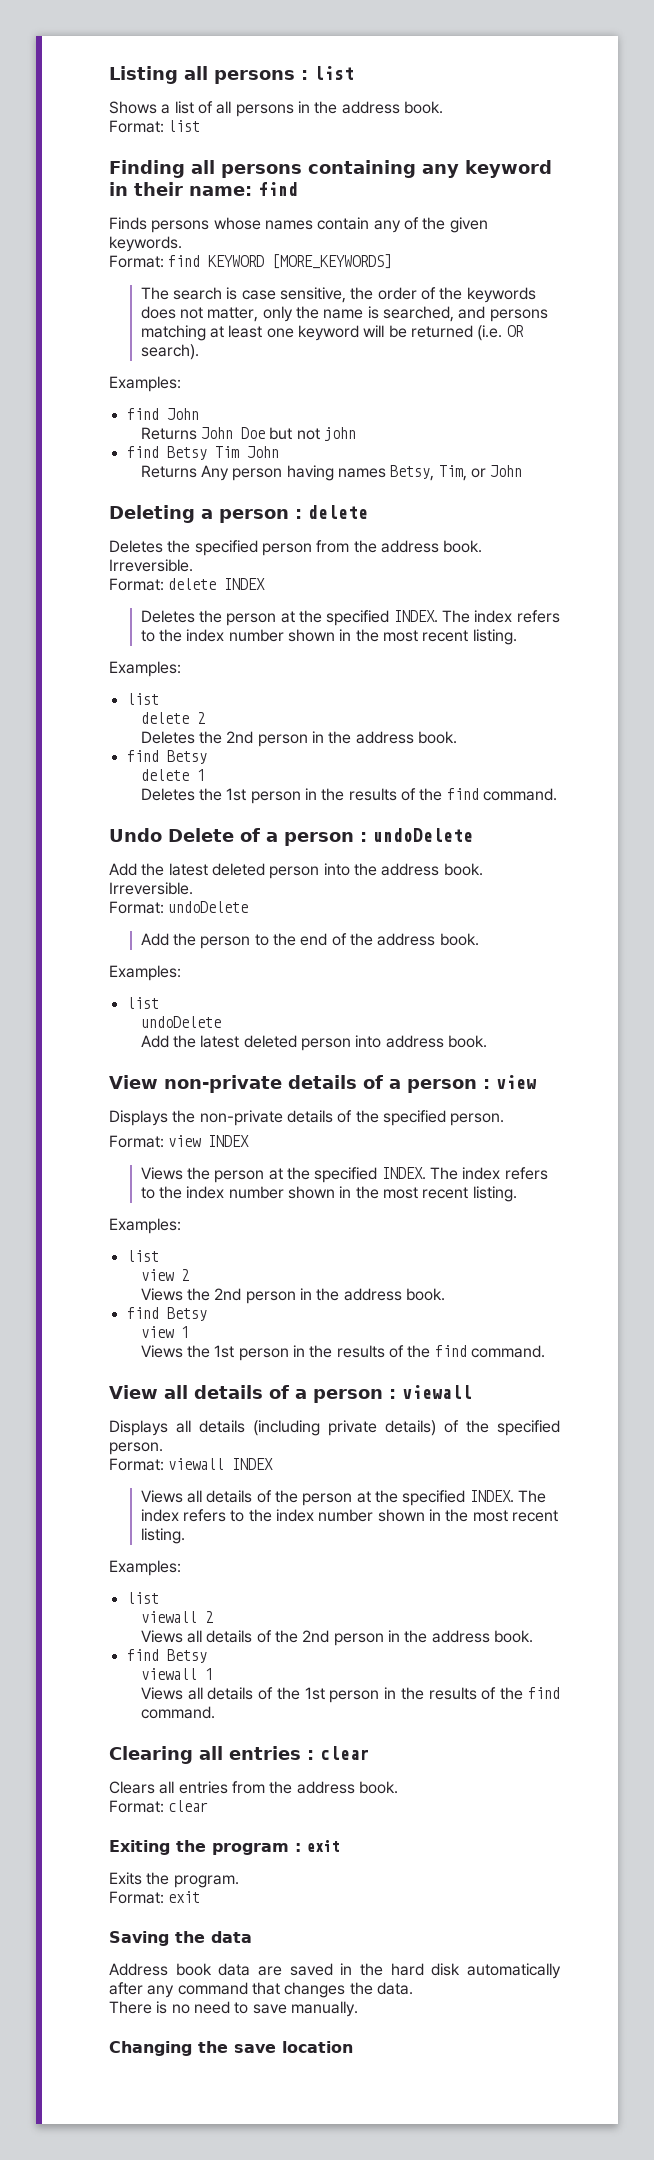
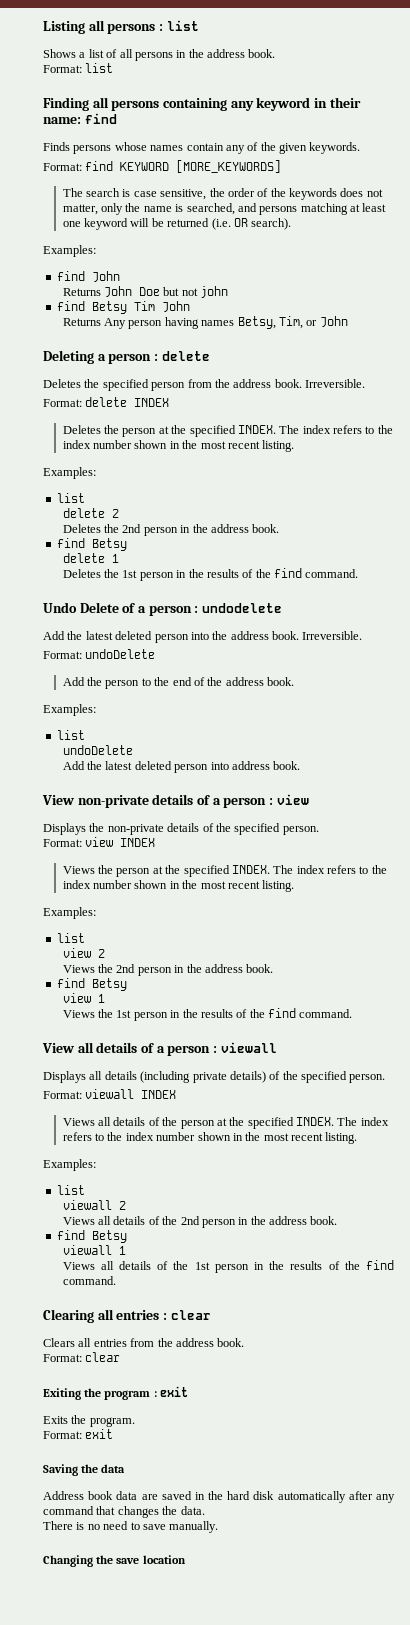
- Undo Delete of a person : undoDelete
+ Undo Delete of a person : undodelete

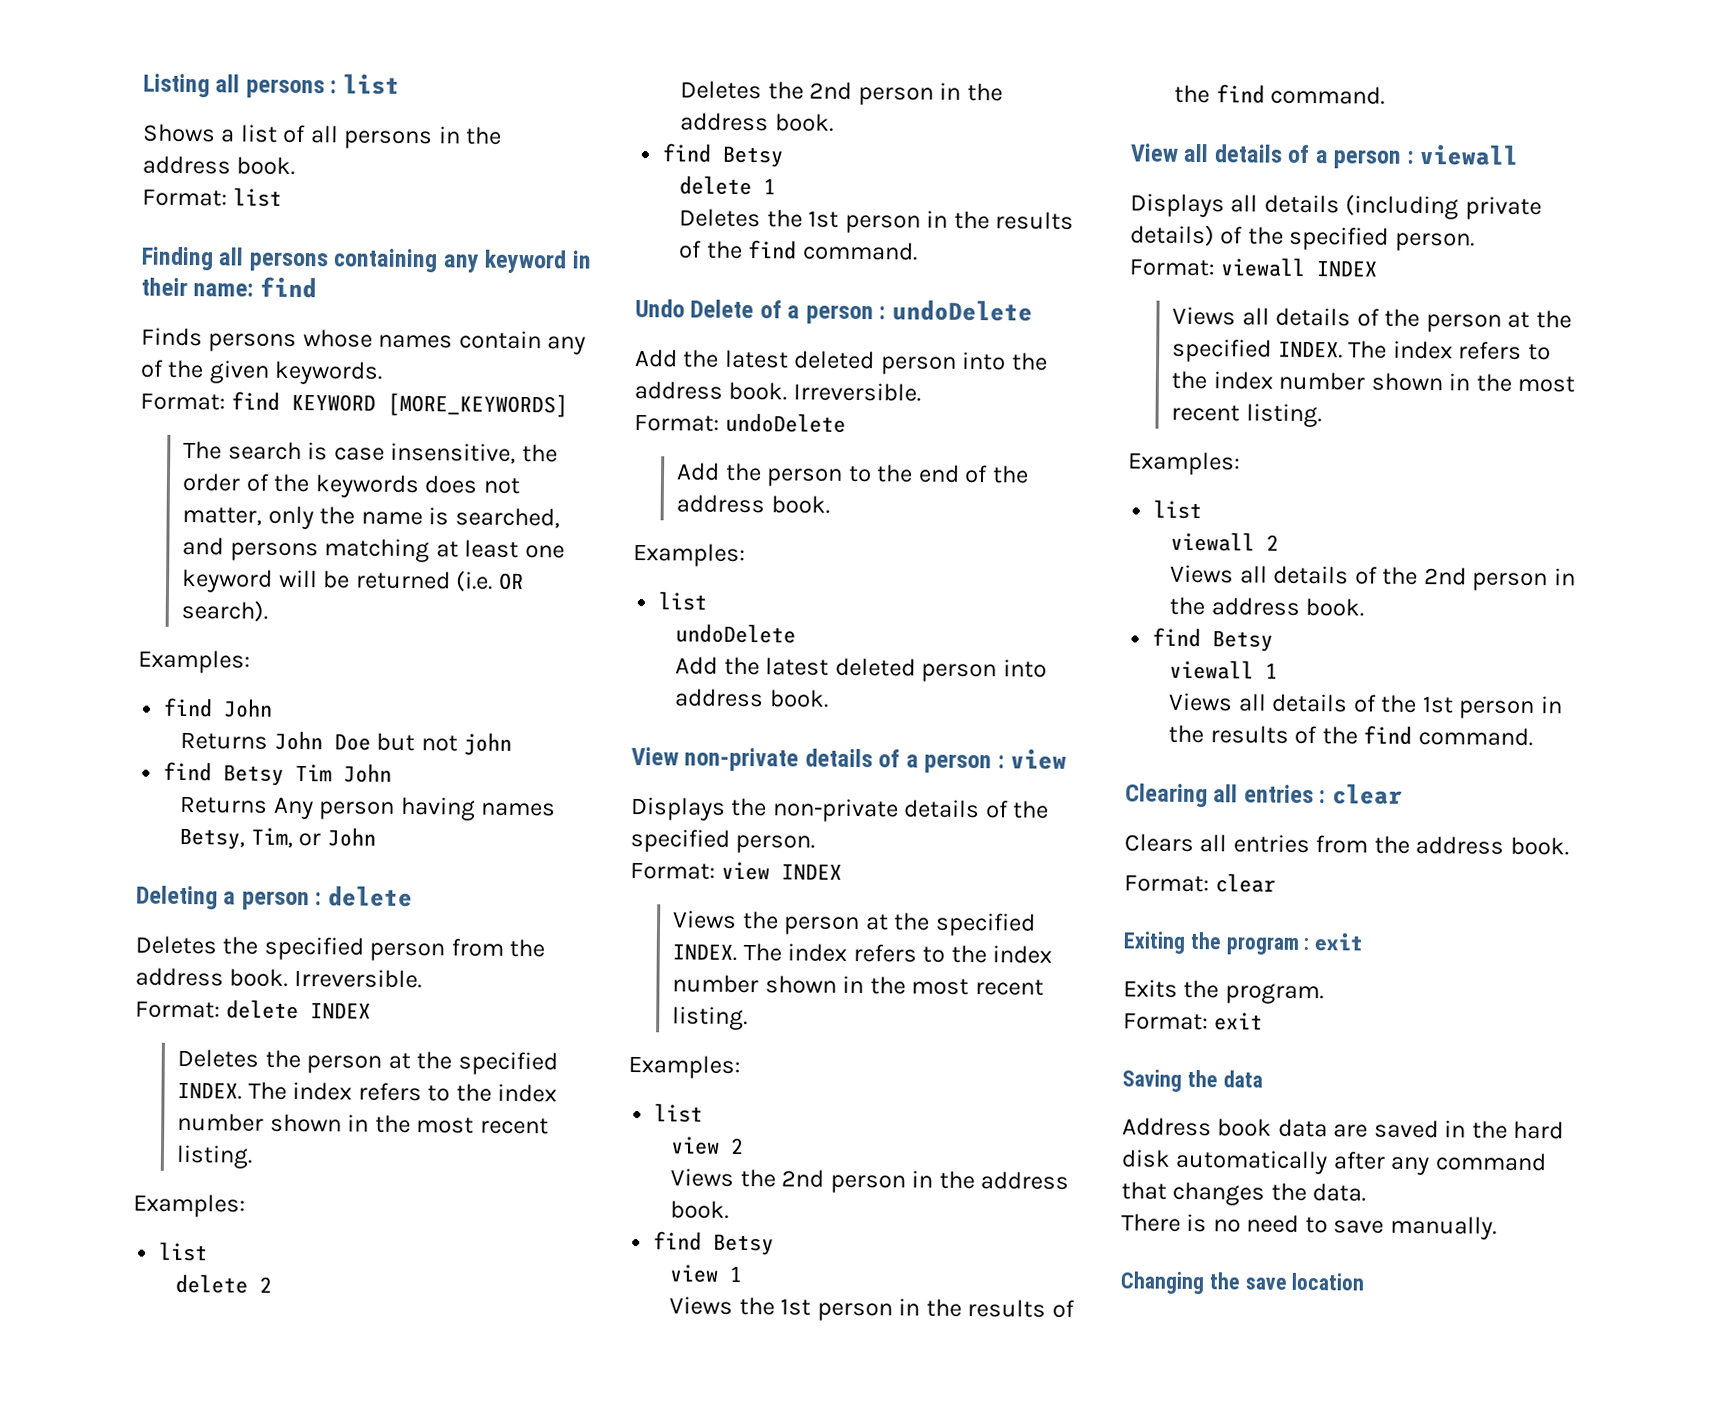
- The search is case sensitive, the order of the keywords does not matter, only the name is searched, and persons matching at least one keyword will be returned (i.e. OR search).
+ The search is case insensitive, the order of the keywords does not matter, only the name is searched, and persons matching at least one keyword will be returned (i.e. OR search).
- Undo Delete of a person : undodelete
+ Undo Delete of a person : undoDelete

